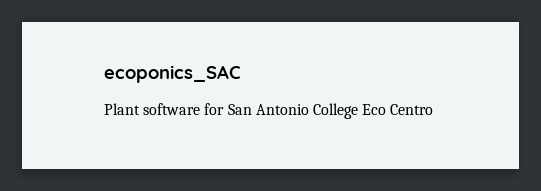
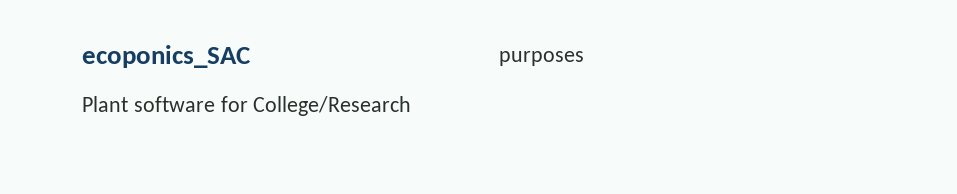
- Plant software for San Antonio College Eco Centro
+ Plant software for College/Research purposes

